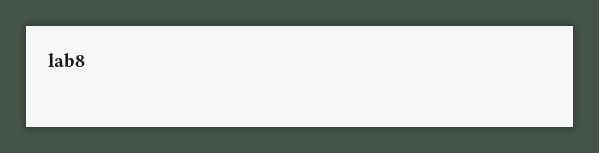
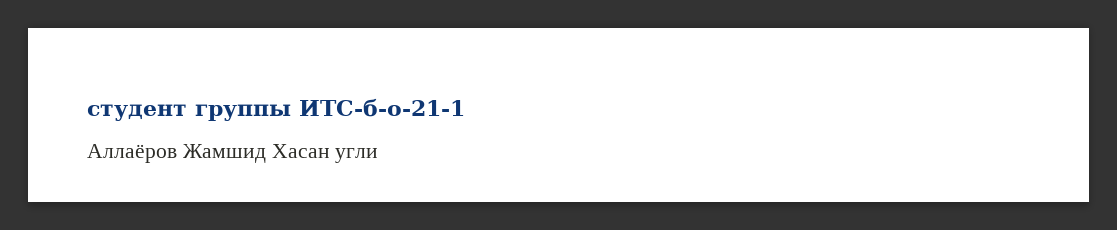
- lab8
+ студент группы ИТС-б-о-21-1
+ Аллаёров Жамшид Хасан угли

